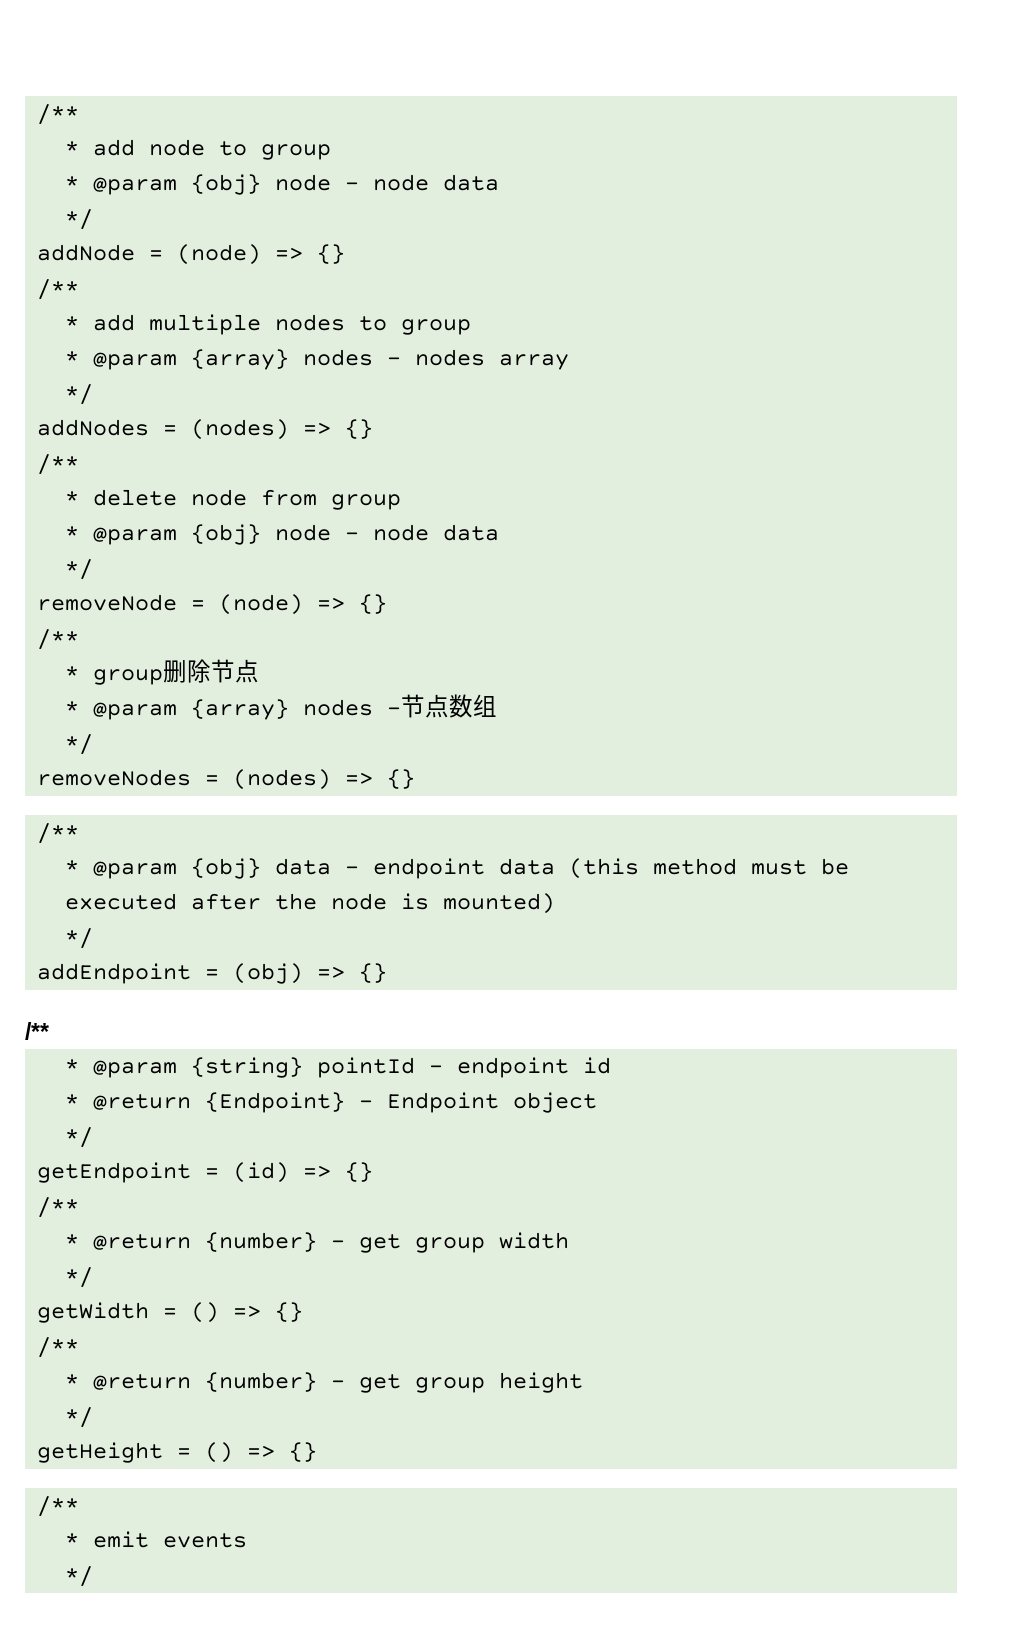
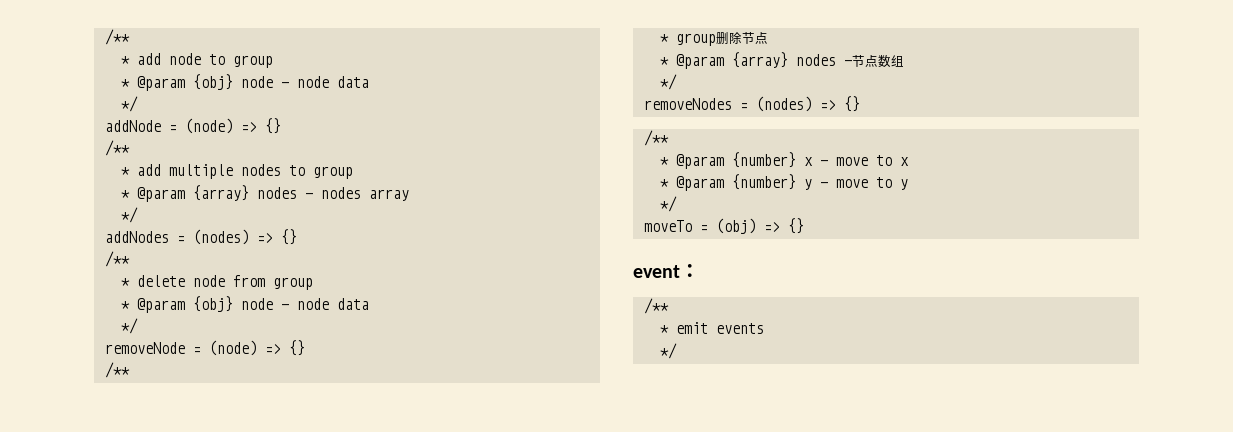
- * @param {obj} data - endpoint data (this method must be executed after the node is mounted)
+ * @param {number} x - move to x
+ * @param {number} y - move to y
  */
- addEndpoint = (obj) => {}
- /**
- * @param {string} pointId - endpoint id
- * @return {Endpoint} - Endpoint object
- */
- getEndpoint = (id) => {}
- /**
- * @return {number} - get group width
- */
- getWidth = () => {}
- /**
- * @return {number} - get group height
- */
- getHeight = () => {}
+ moveTo = (obj) => {}
+ event：

